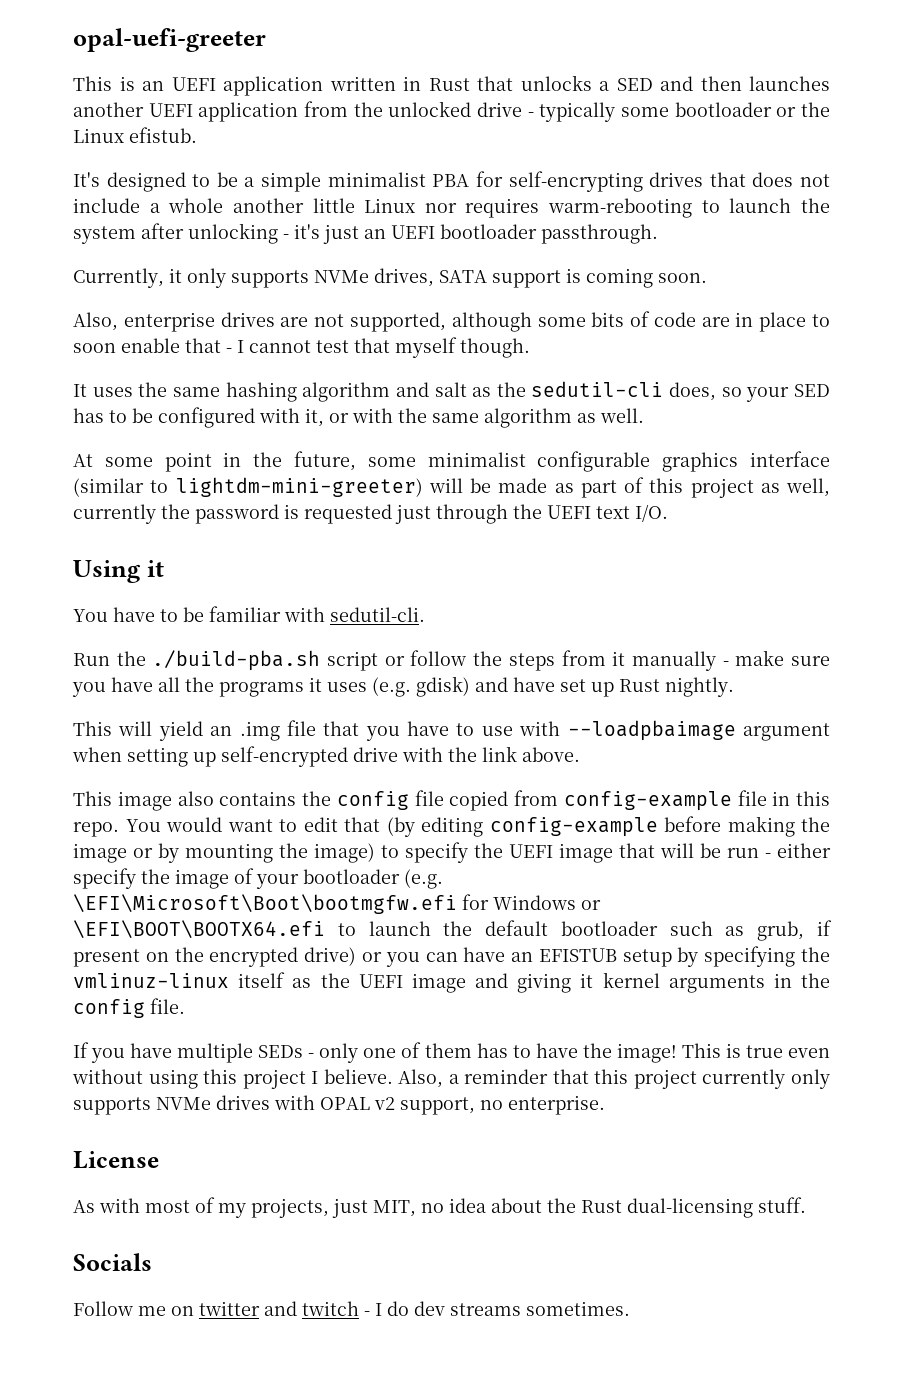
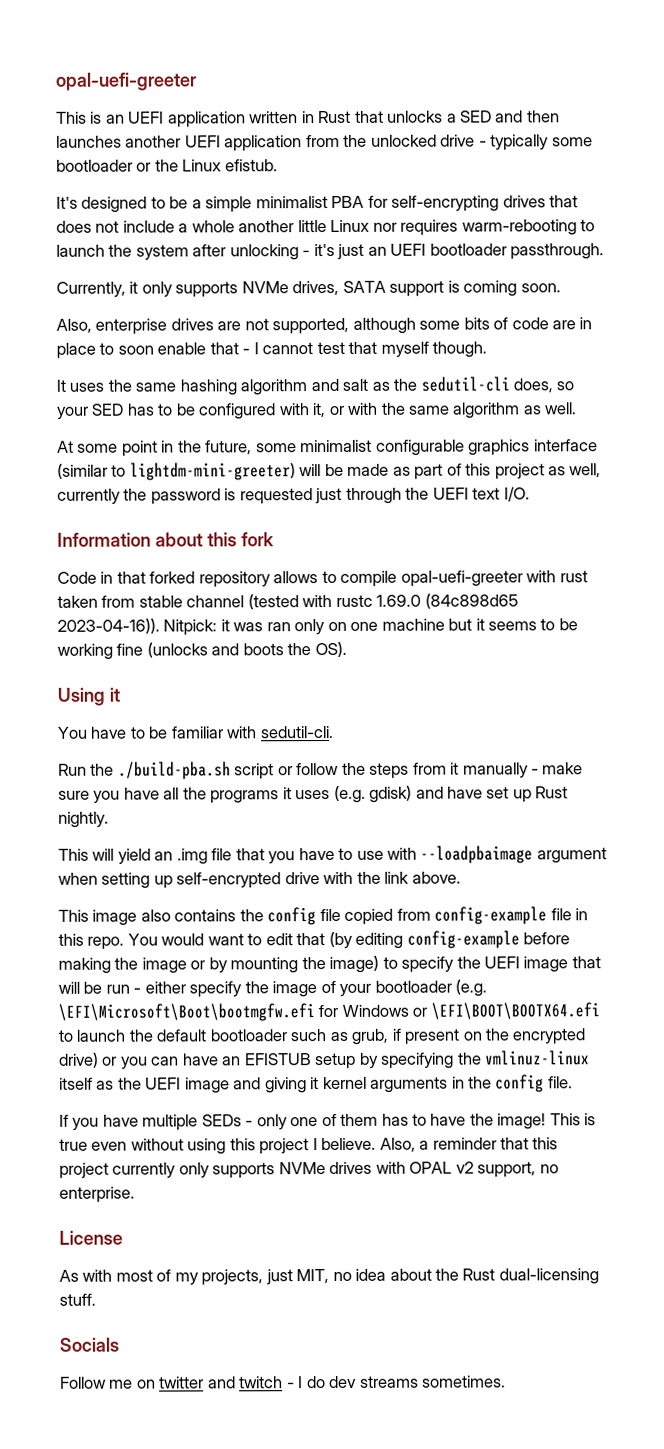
+ Information about this fork
+ Code in that forked repository allows to compile opal-uefi-greeter with rust taken from stable channel (tested with rustc 1.69.0 (84c898d65 2023-04-16)). Nitpick: it was ran only on one machine but it seems to be working fine (unlocks and boots the OS).

